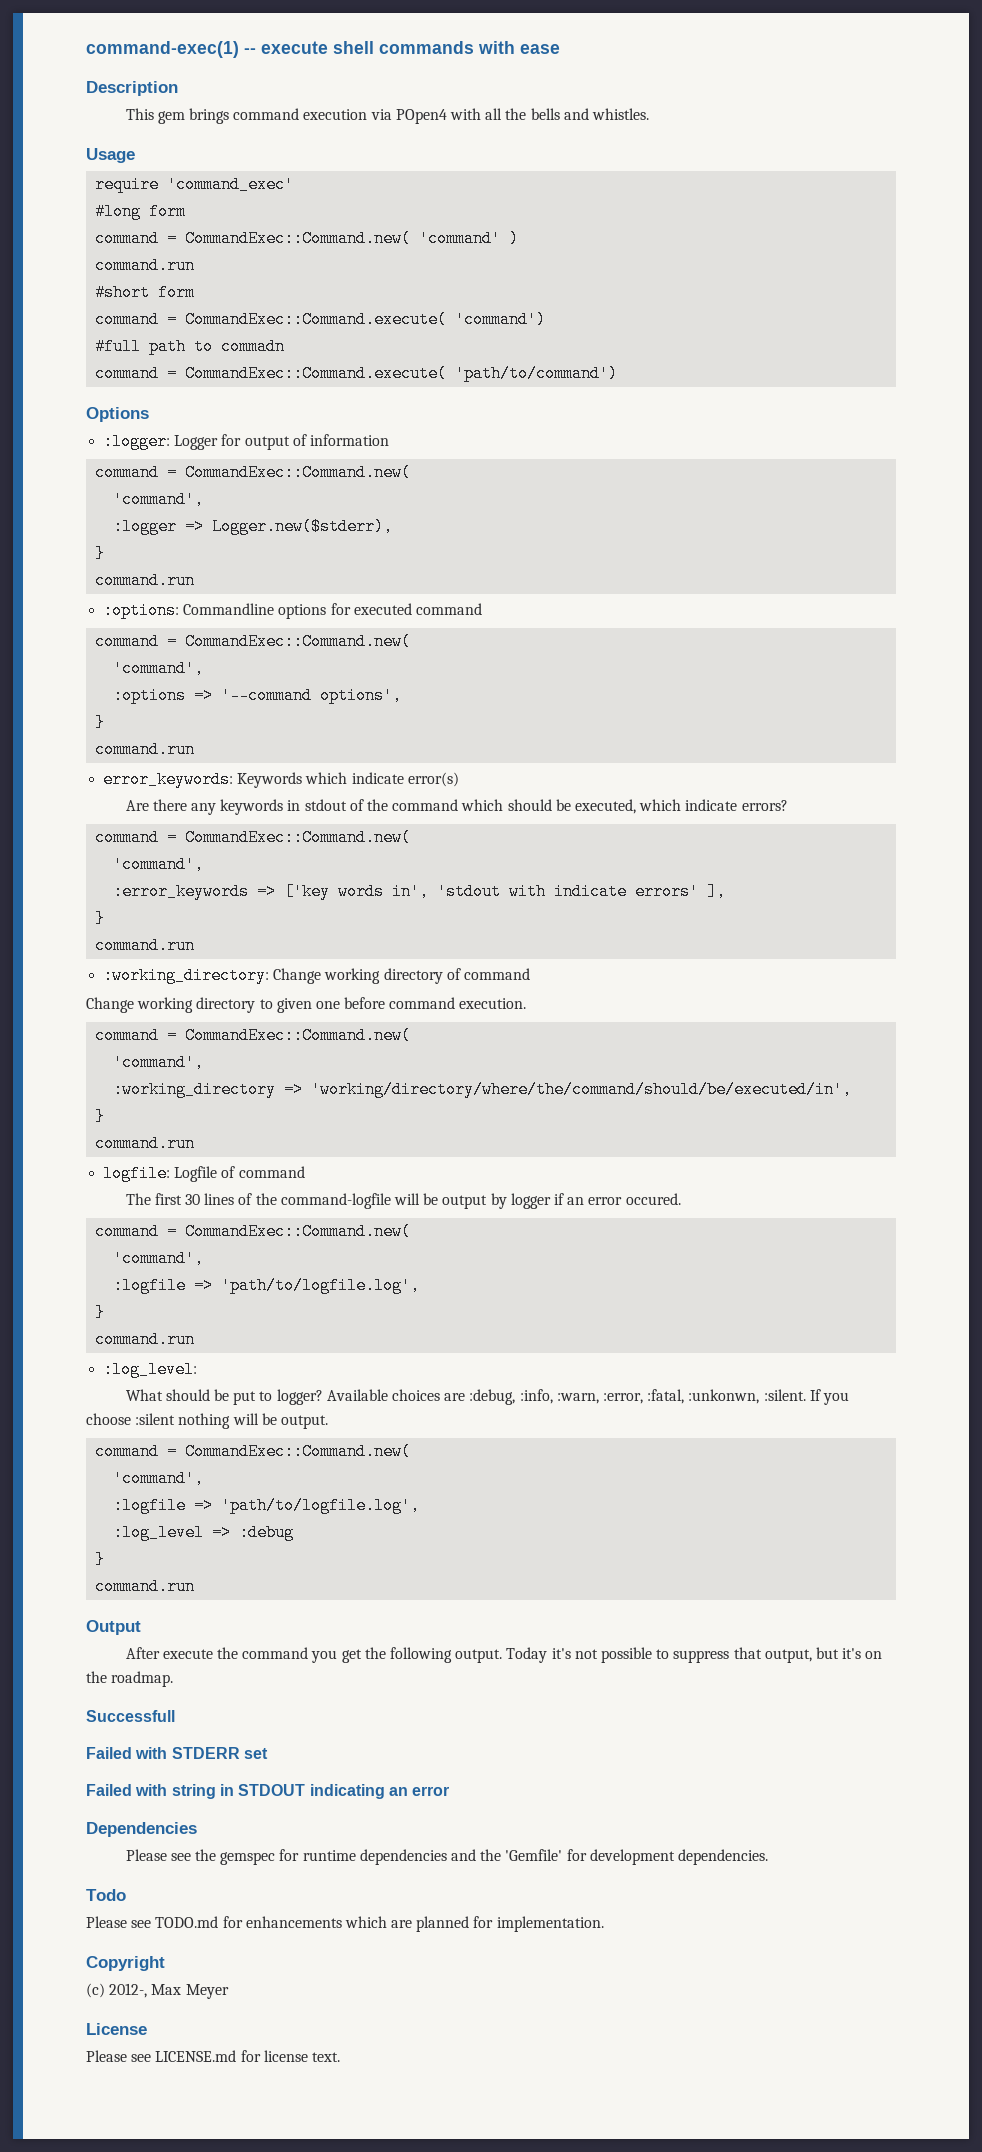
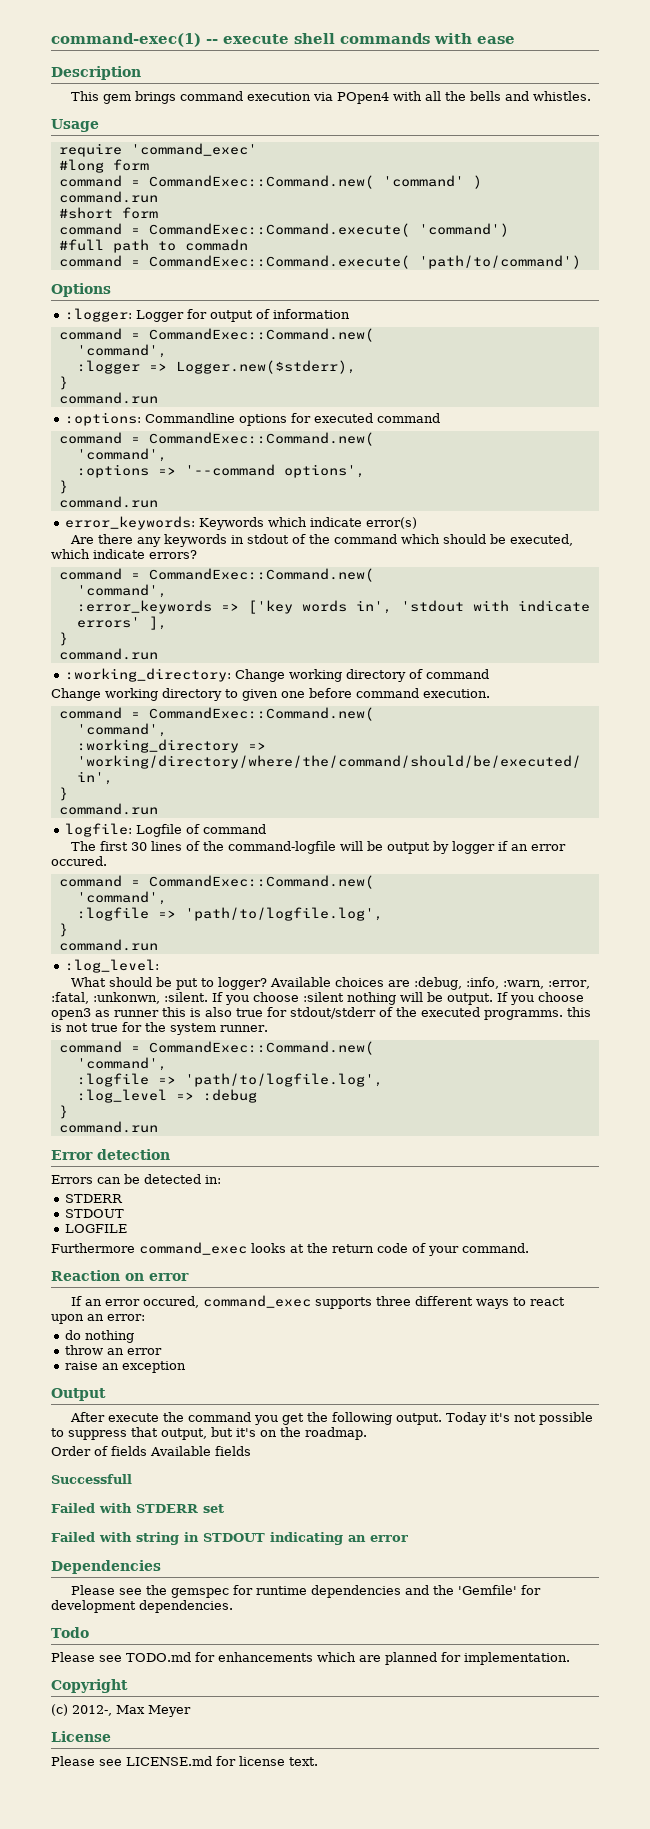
+ If you choose open3 as runner this is also true for stdout/stderr of the executed programms. this is not true for the system runner.
+ Error detection
+ Errors can be detected in:
+ STDERR
+ STDOUT
+ LOGFILE
+ Furthermore command_exec looks at the return code of your command.
+ Reaction on error
+ If an error occured, command_exec supports three different ways to react upon an error:
+ do nothing
+ throw an error
+ raise an exception
+ Order of fields Available fields

